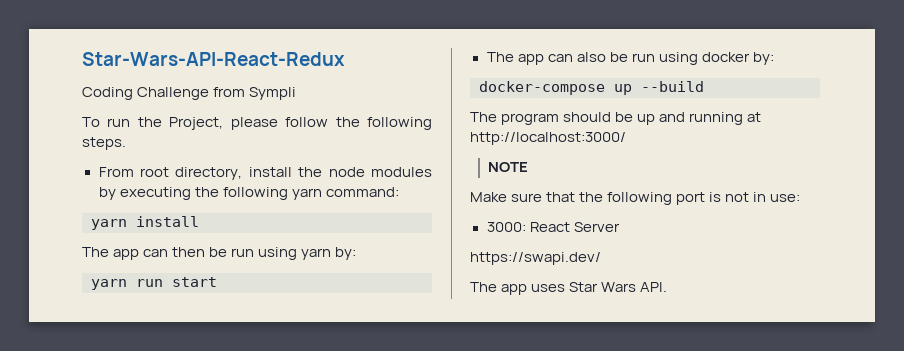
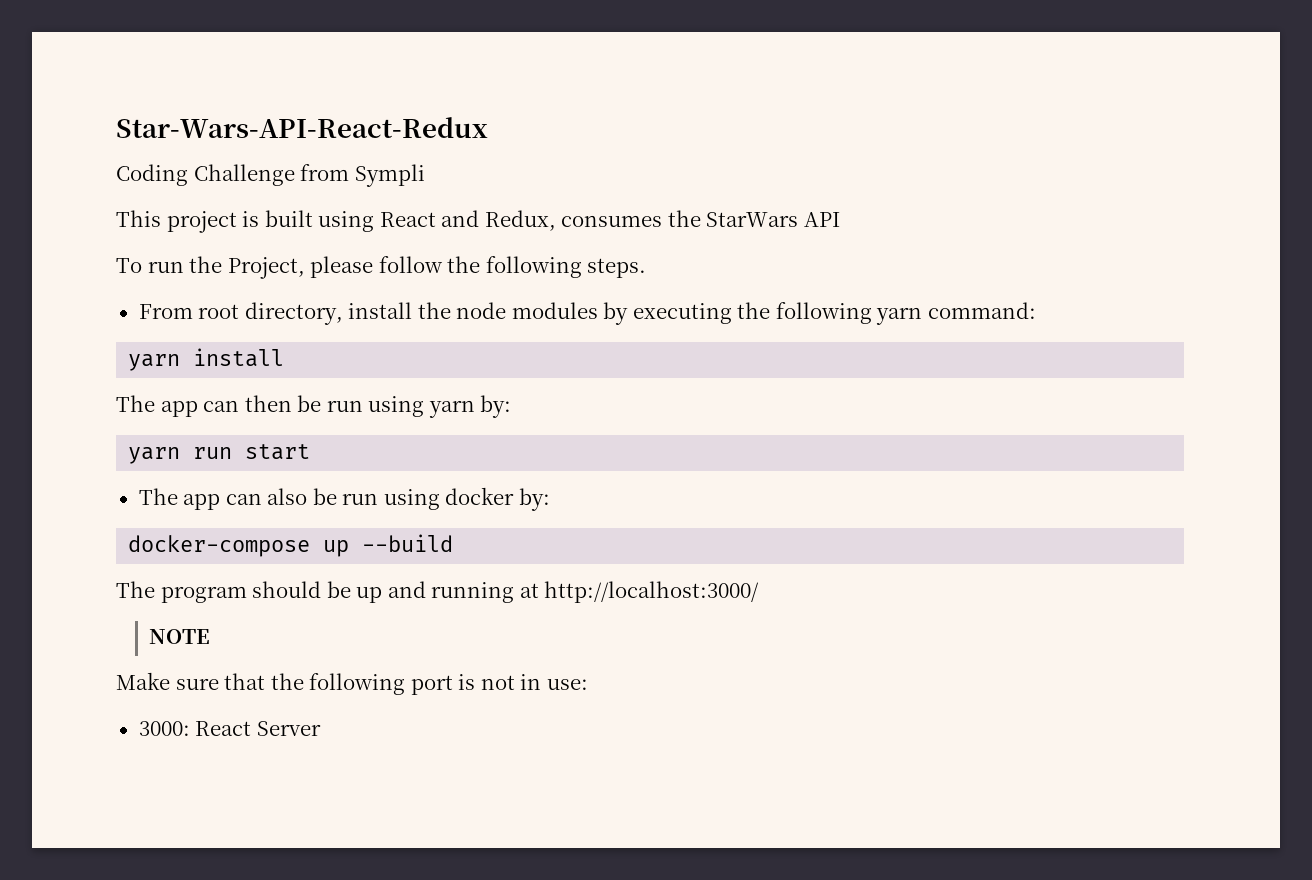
+ This project is built using React and Redux, consumes the StarWars API
- https://swapi.dev/
- The app uses Star Wars API.

